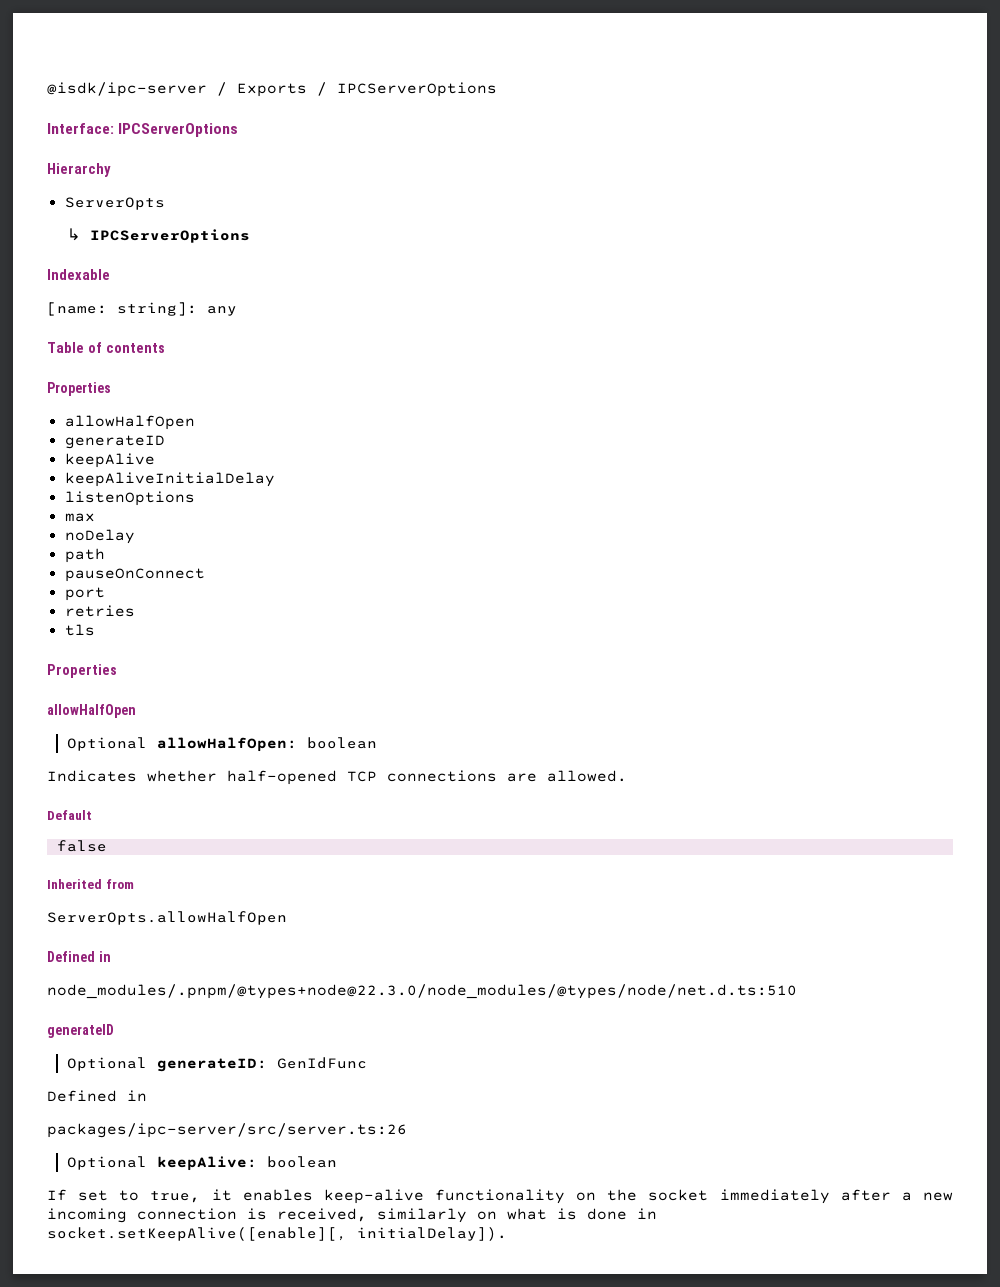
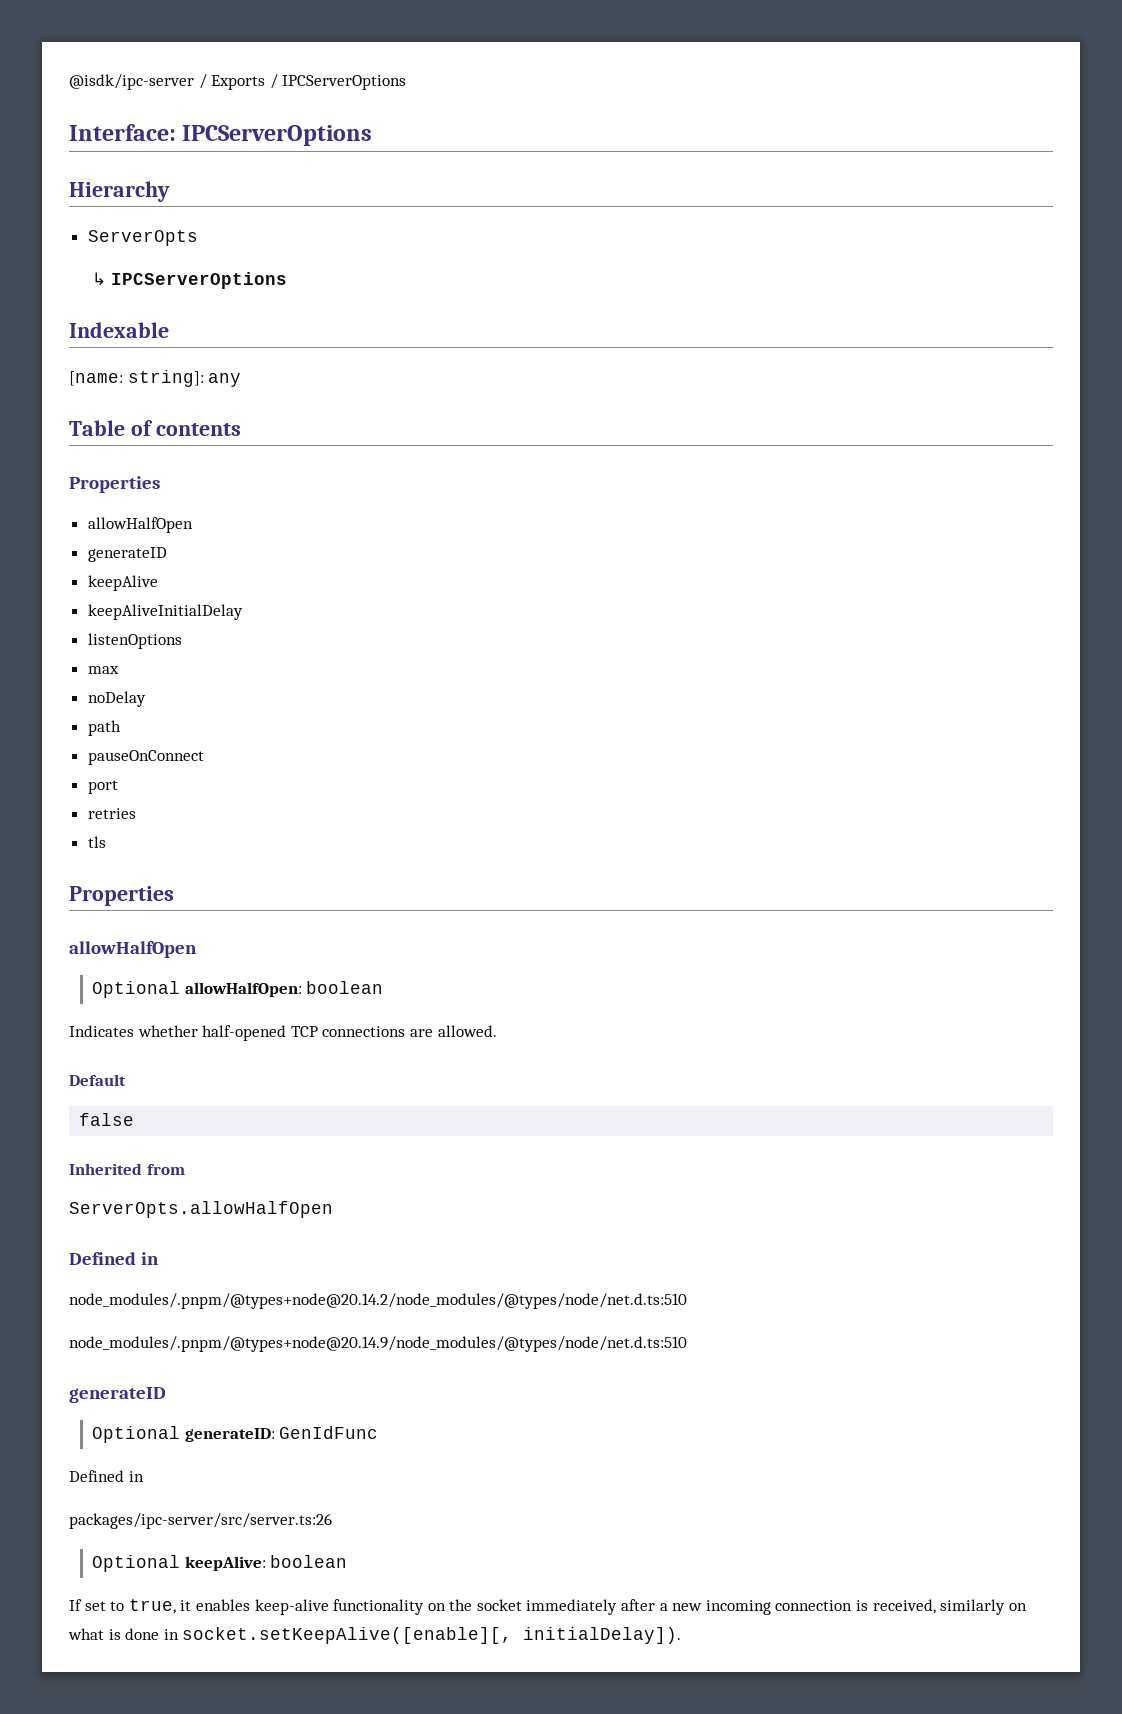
- node_modules/.pnpm/@types+node@22.3.0/node_modules/@types/node/net.d.ts:510
+ node_modules/.pnpm/@types+node@20.14.2/node_modules/@types/node/net.d.ts:510
+ node_modules/.pnpm/@types+node@20.14.9/node_modules/@types/node/net.d.ts:510

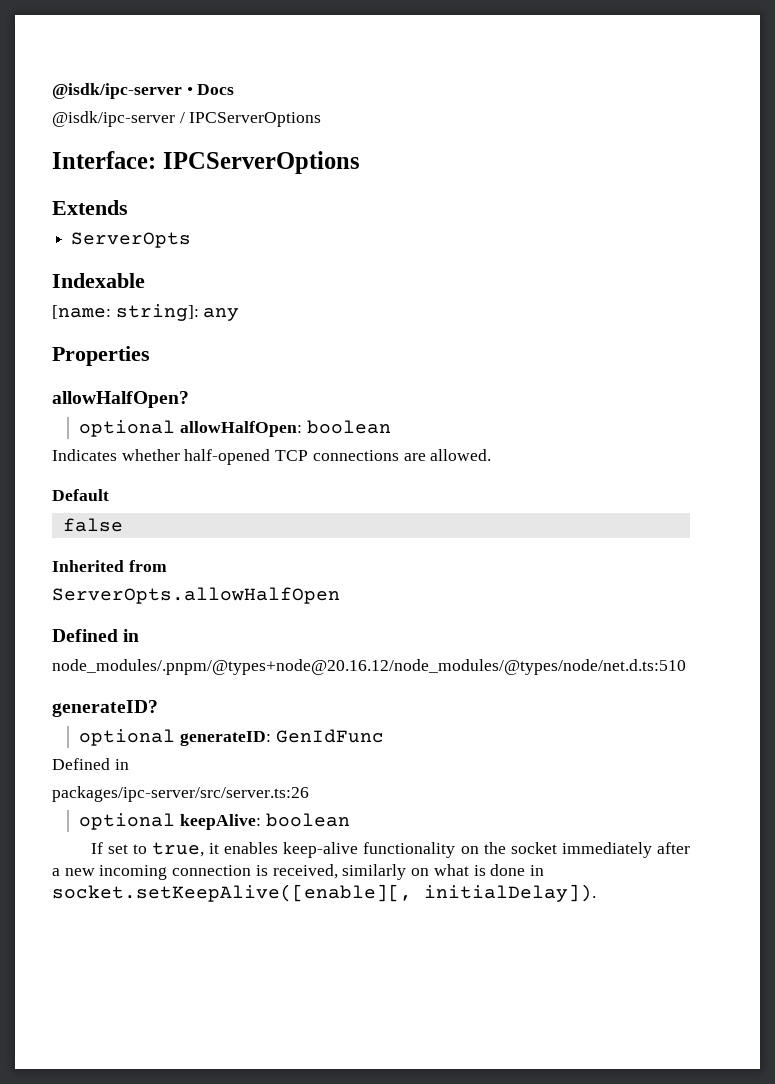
- @isdk/ipc-server / Exports / IPCServerOptions
+ @isdk/ipc-server • Docs
+ @isdk/ipc-server / IPCServerOptions
- Hierarchy
+ Extends
- ↳ IPCServerOptions
- Table of contents
  Properties
- allowHalfOpen
- generateID
- keepAlive
- keepAliveInitialDelay
- listenOptions
- max
- noDelay
- path
- pauseOnConnect
- port
- retries
- tls
- Properties
- allowHalfOpen
- Optional allowHalfOpen: boolean
+ allowHalfOpen?
+ optional allowHalfOpen: boolean
- node_modules/.pnpm/@types+node@20.14.2/node_modules/@types/node/net.d.ts:510
- node_modules/.pnpm/@types+node@20.14.9/node_modules/@types/node/net.d.ts:510
- generateID
- Optional generateID: GenIdFunc
+ node_modules/.pnpm/@types+node@20.16.12/node_modules/@types/node/net.d.ts:510
+ generateID?
+ optional generateID: GenIdFunc
- Optional keepAlive: boolean
+ optional keepAlive: boolean

